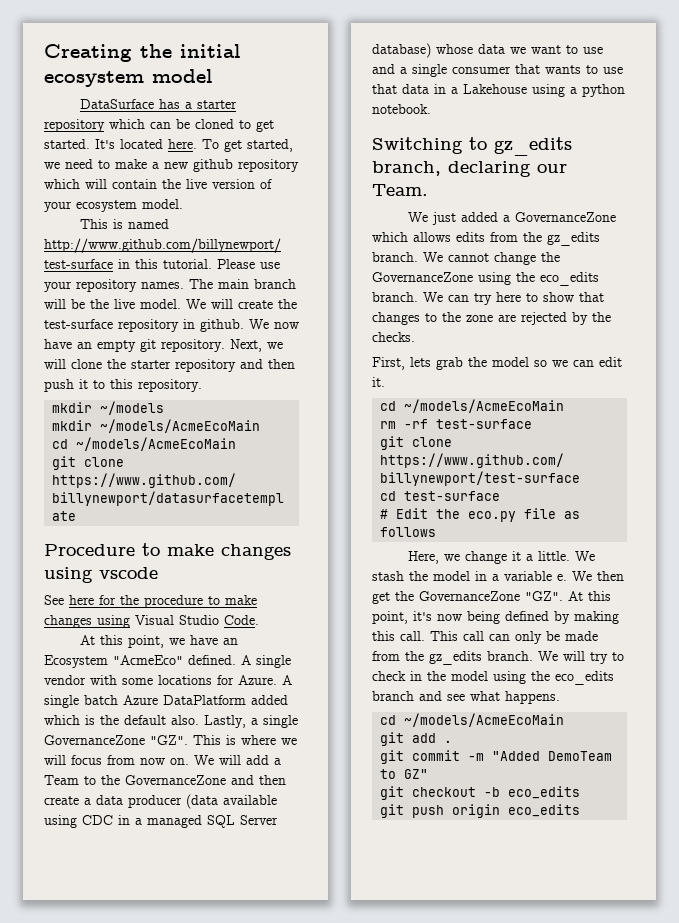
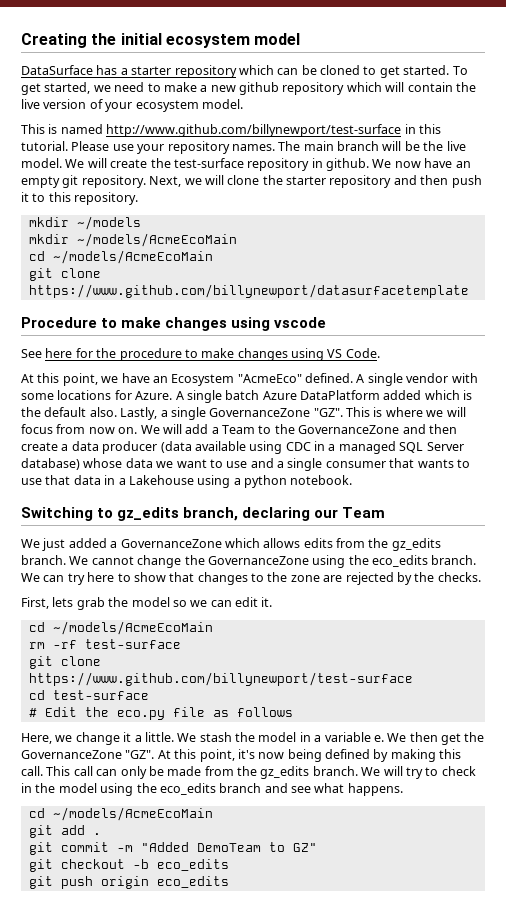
- It's located here.
- See here for the procedure to make changes using Visual Studio Code.
+ See here for the procedure to make changes using VS Code.
- Switching to gz_edits branch, declaring our Team.
+ Switching to gz_edits branch, declaring our Team

